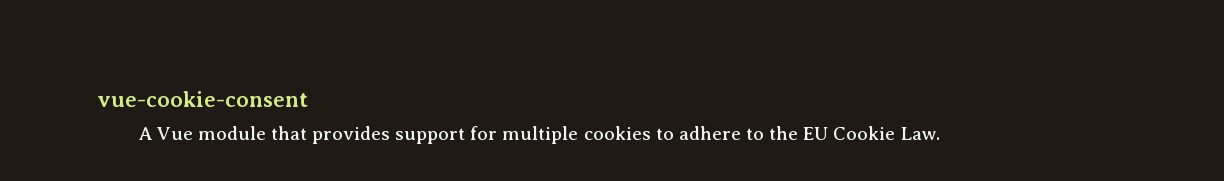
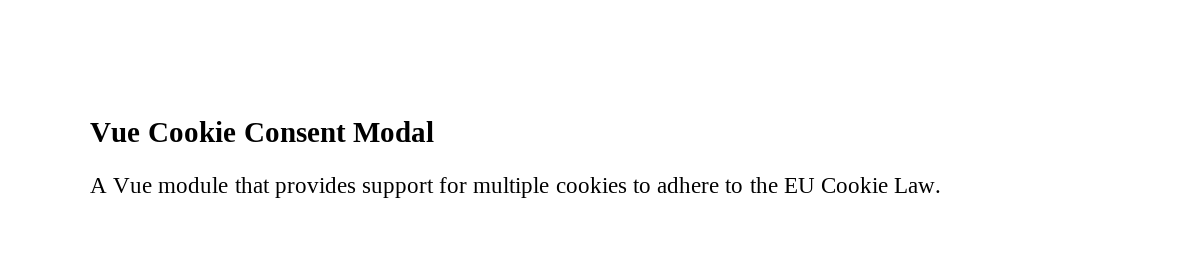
- vue-cookie-consent
+ Vue Cookie Consent Modal

